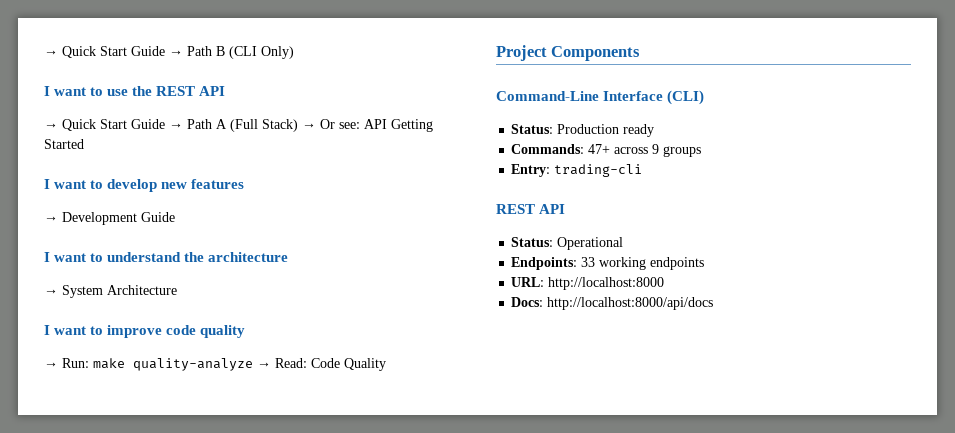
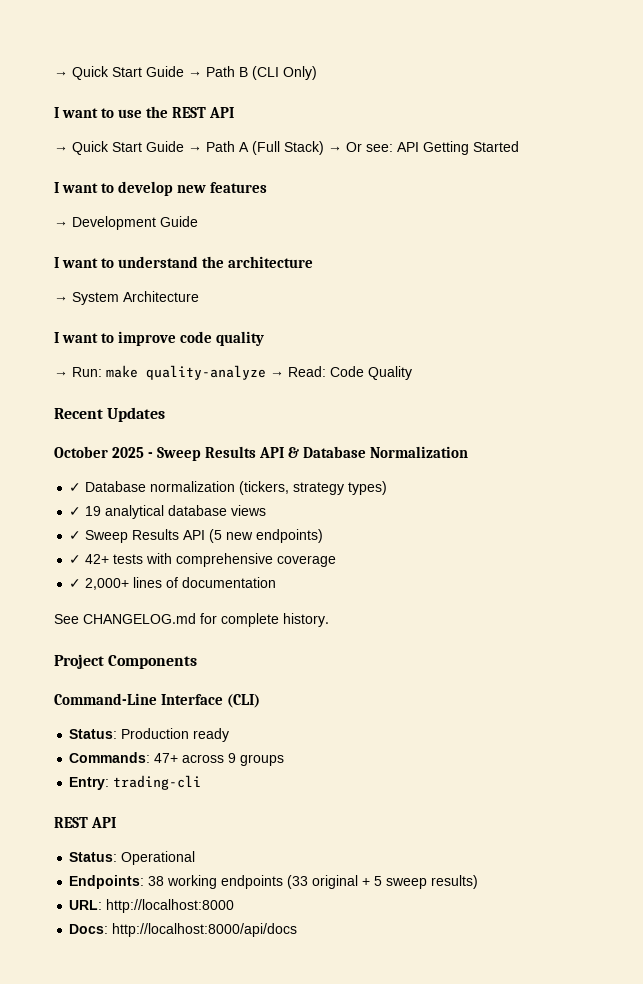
+ Recent Updates
+ October 2025 - Sweep Results API & Database Normalization
+ ✓ Database normalization (tickers, strategy types)
+ ✓ 19 analytical database views
+ ✓ Sweep Results API (5 new endpoints)
+ ✓ 42+ tests with comprehensive coverage
+ ✓ 2,000+ lines of documentation
+ See CHANGELOG.md for complete history.
- Endpoints: 33 working endpoints
+ Endpoints: 38 working endpoints (33 original + 5 sweep results)

